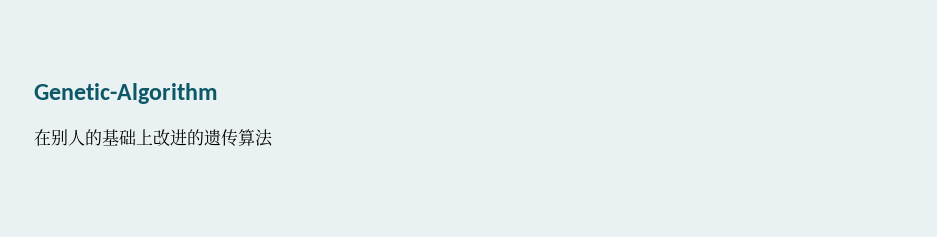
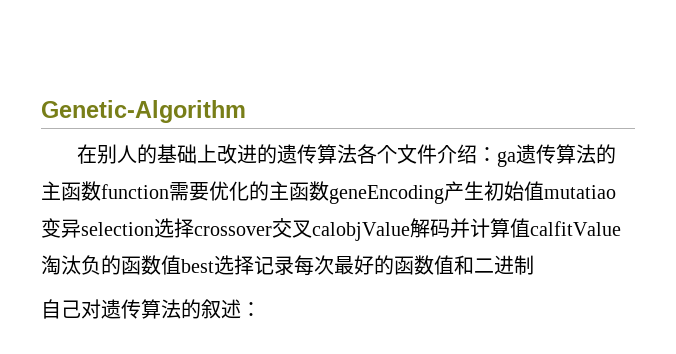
- 在别人的基础上改进的遗传算法
+ 在别人的基础上改进的遗传算法各个文件介绍：ga遗传算法的主函数function需要优化的主函数geneEncoding产生初始值mutatiao变异selection选择crossover交叉calobjValue解码并计算值calfitValue淘汰负的函数值best选择记录每次最好的函数值和二进制
+ 自己对遗传算法的叙述：

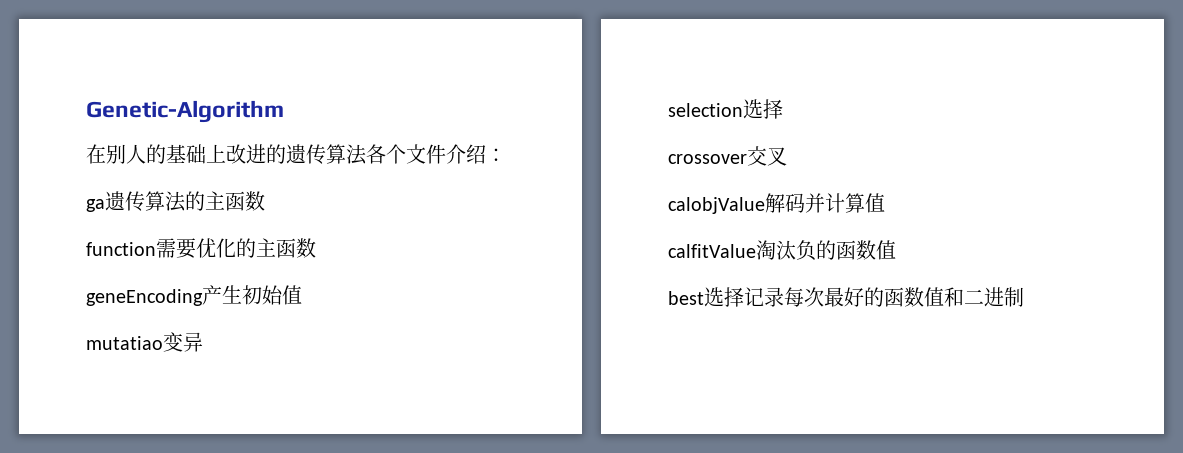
- 在别人的基础上改进的遗传算法各个文件介绍：ga遗传算法的主函数function需要优化的主函数geneEncoding产生初始值mutatiao变异selection选择crossover交叉calobjValue解码并计算值calfitValue淘汰负的函数值best选择记录每次最好的函数值和二进制
+ 在别人的基础上改进的遗传算法各个文件介绍：
+ ga遗传算法的主函数
+ function需要优化的主函数
+ geneEncoding产生初始值
+ mutatiao变异
+ selection选择
+ crossover交叉
+ calobjValue解码并计算值
+ calfitValue淘汰负的函数值
+ best选择记录每次最好的函数值和二进制
- 自己对遗传算法的叙述：

